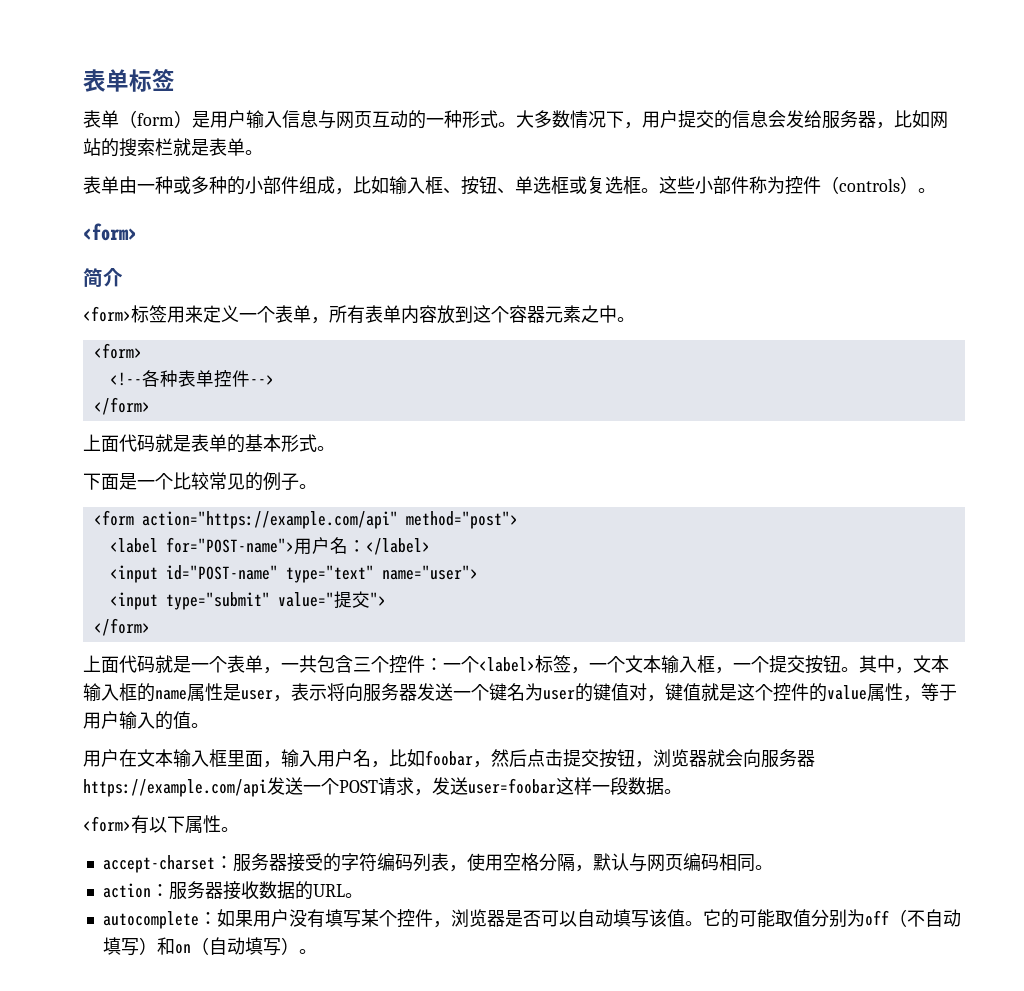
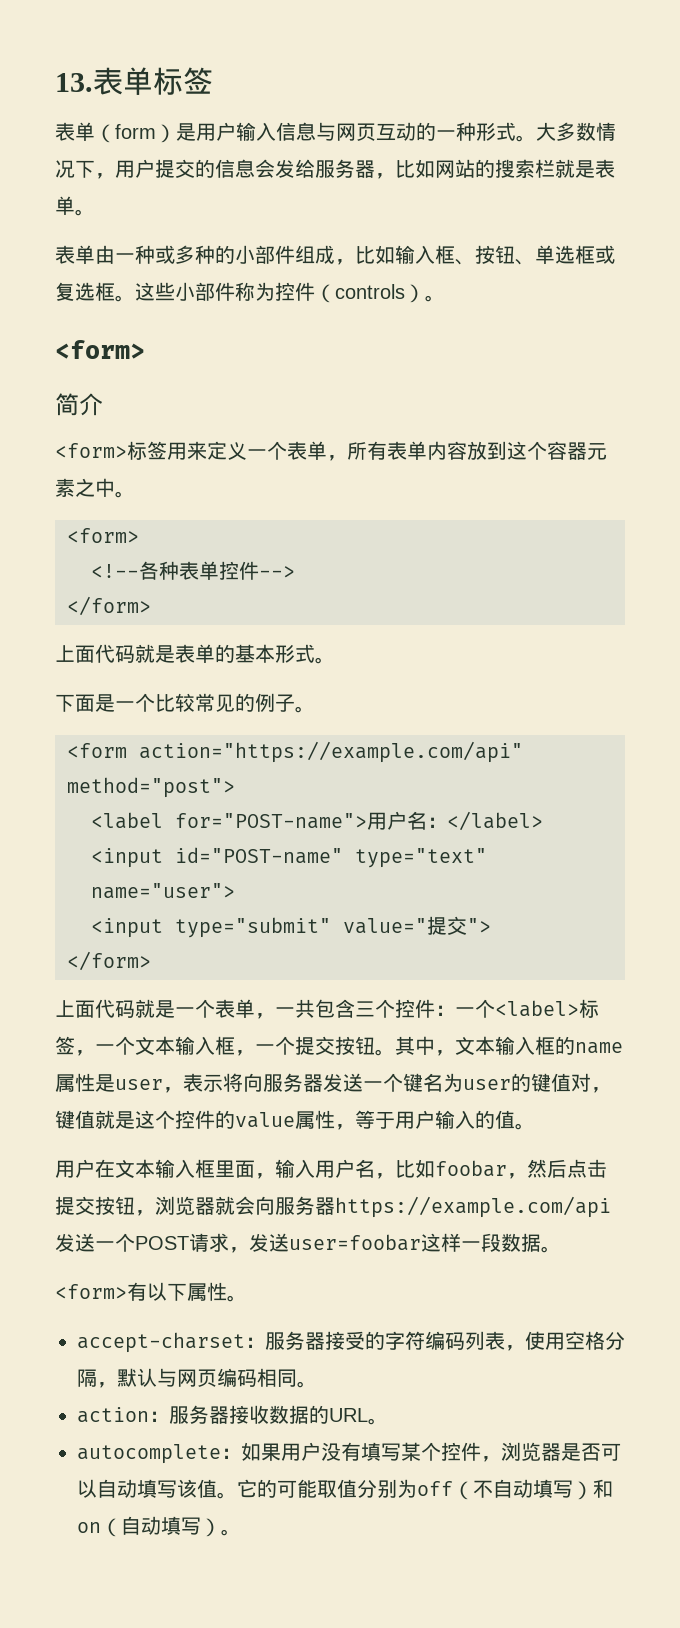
- 表单标签
+ 13.表单标签

